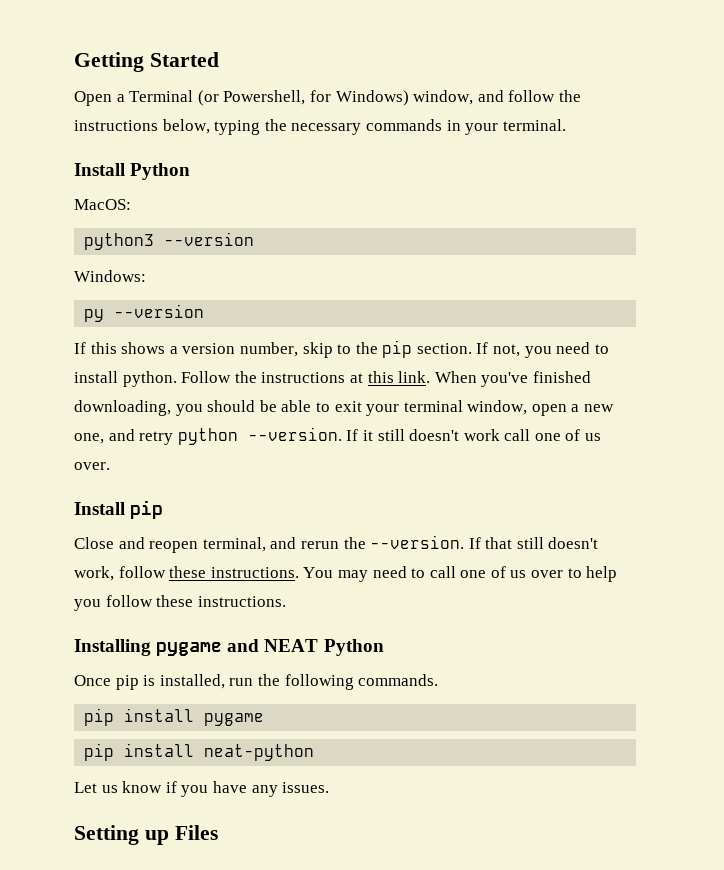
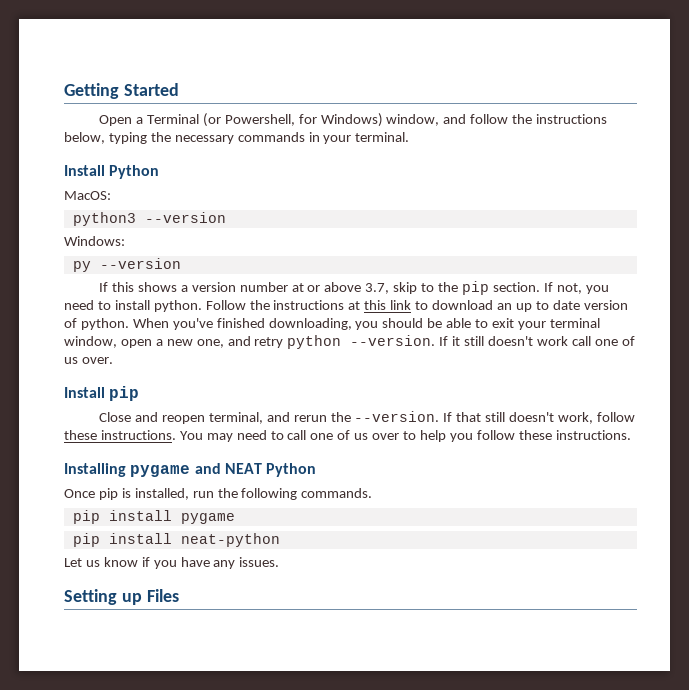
- If this shows a version number, skip to the pip section.
+ If this shows a version number at or above 3.7, skip to the pip section.
- Follow the instructions at this link.
+ Follow the instructions at this link to download an up to date version of python.

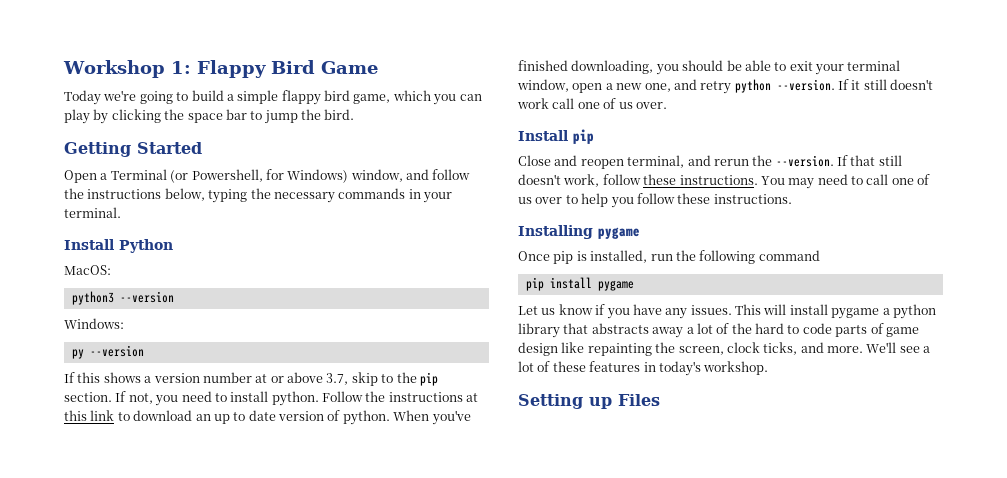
+ Workshop 1: Flappy Bird Game
+ Today we're going to build a simple flappy bird game, which you can play by clicking the space bar to jump the bird.
- Installing pygame and NEAT Python
+ Installing pygame
- Once pip is installed, run the following commands.
+ Once pip is installed, run the following command
- pip install neat-python
+ This will install pygame a python library that abstracts away a lot of the hard to code parts of game design like repainting the screen, clock ticks, and more. We'll see a lot of these features in today's workshop.

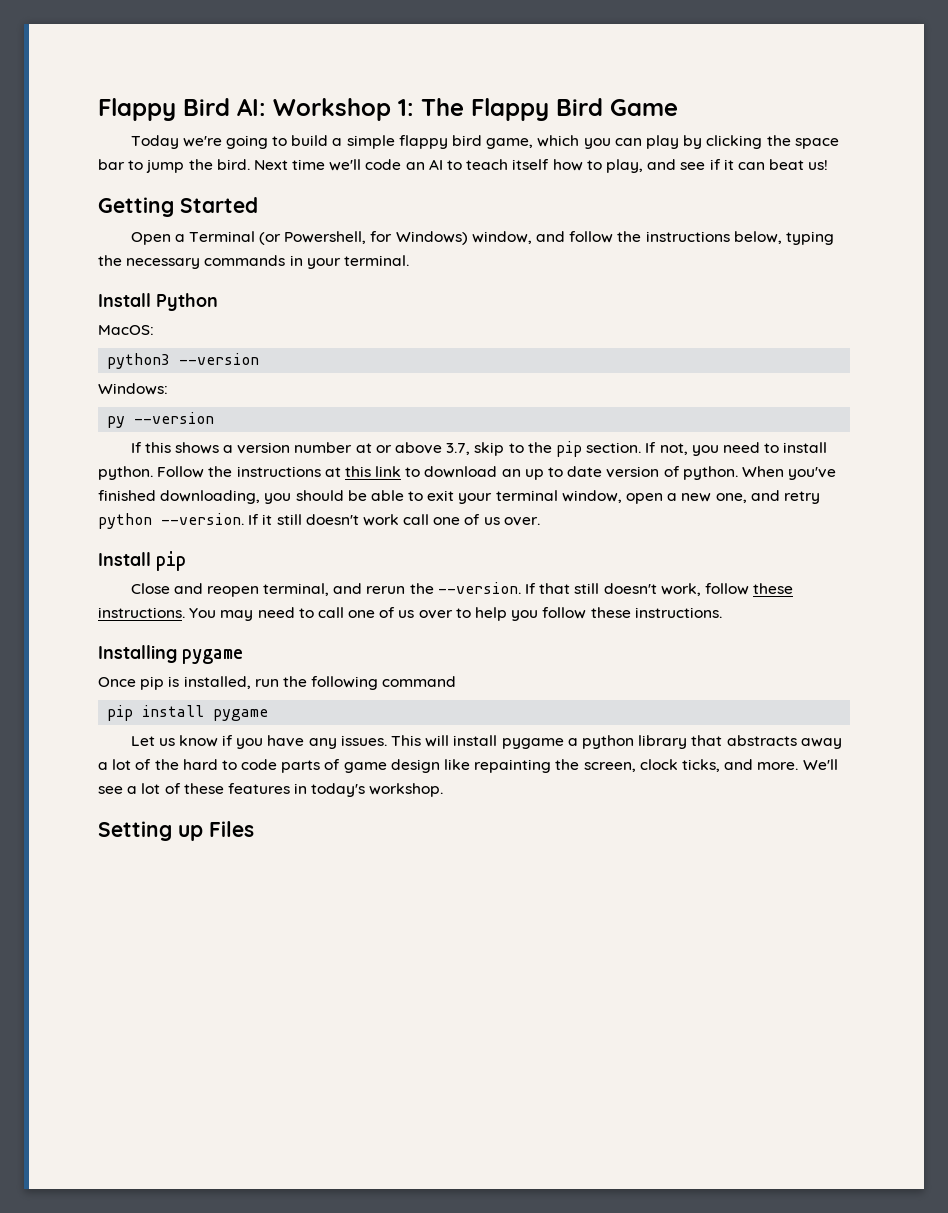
- Workshop 1: Flappy Bird Game
+ Flappy Bird AI: Workshop 1: The Flappy Bird Game
+ Next time we'll code an AI to teach itself how to play, and see if it can beat us!

